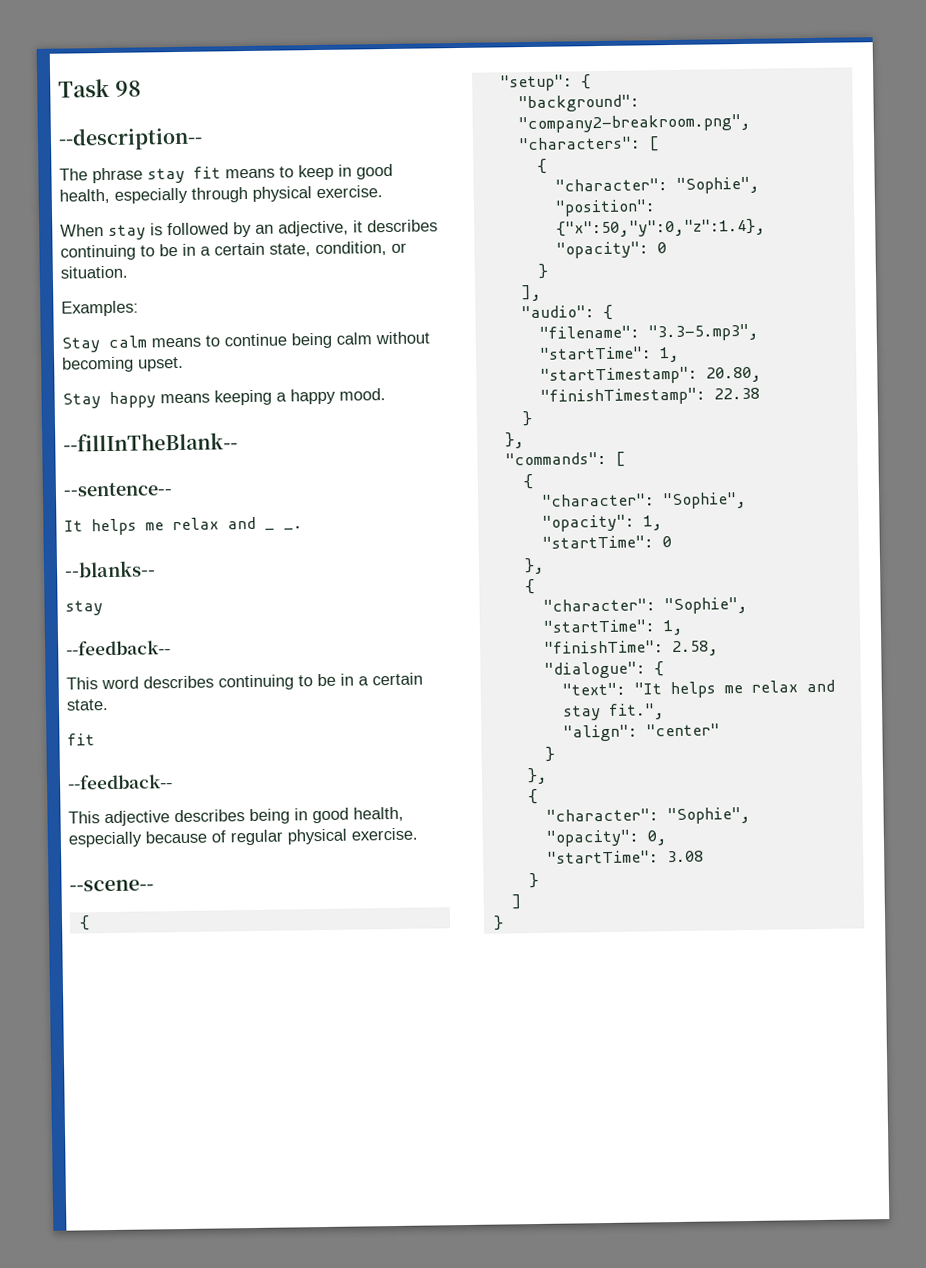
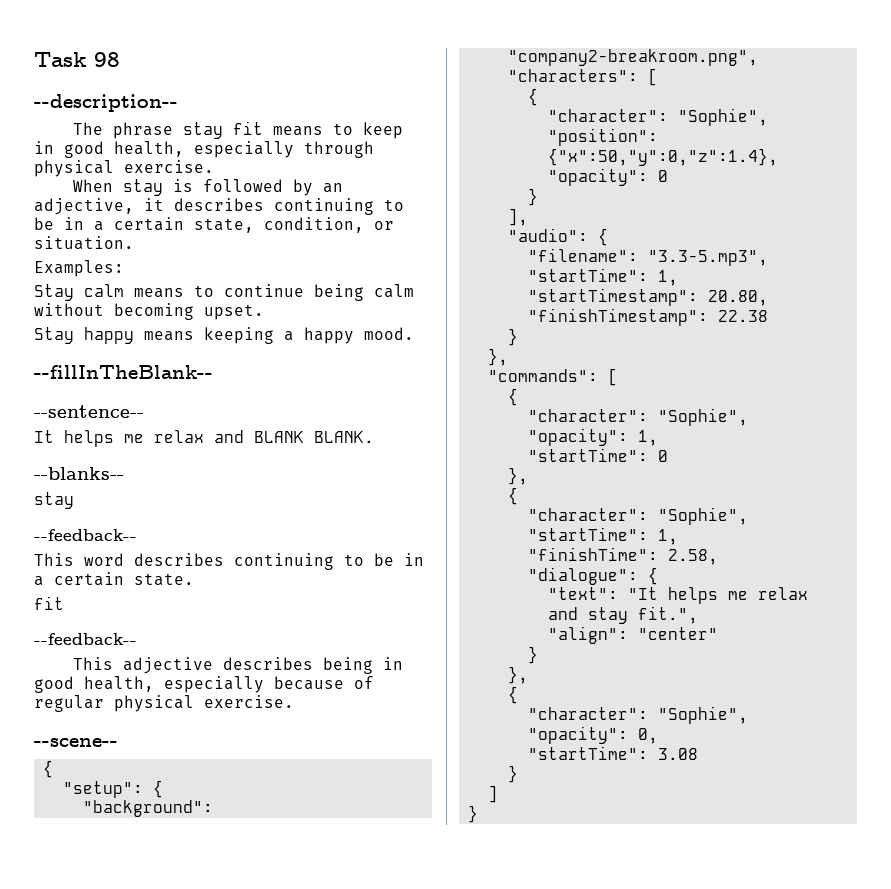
- It helps me relax and _ _.
+ It helps me relax and BLANK BLANK.

